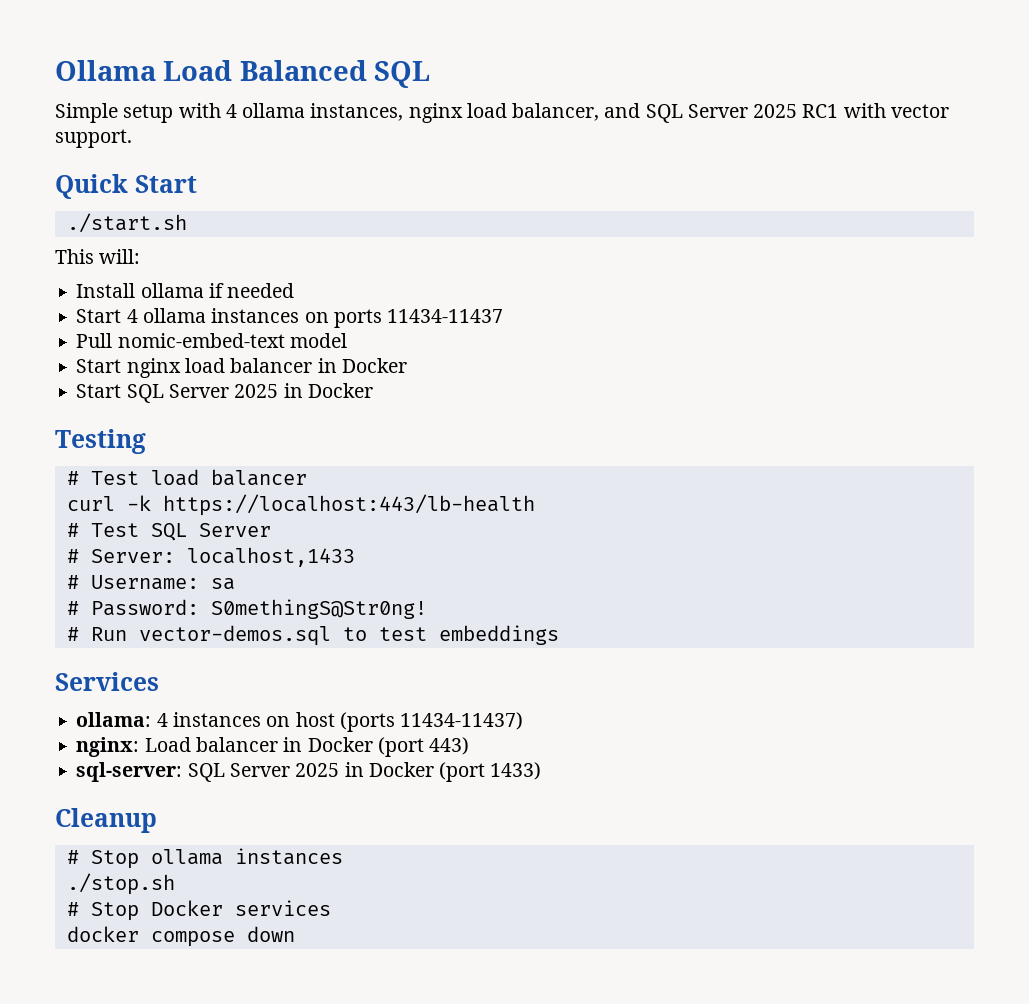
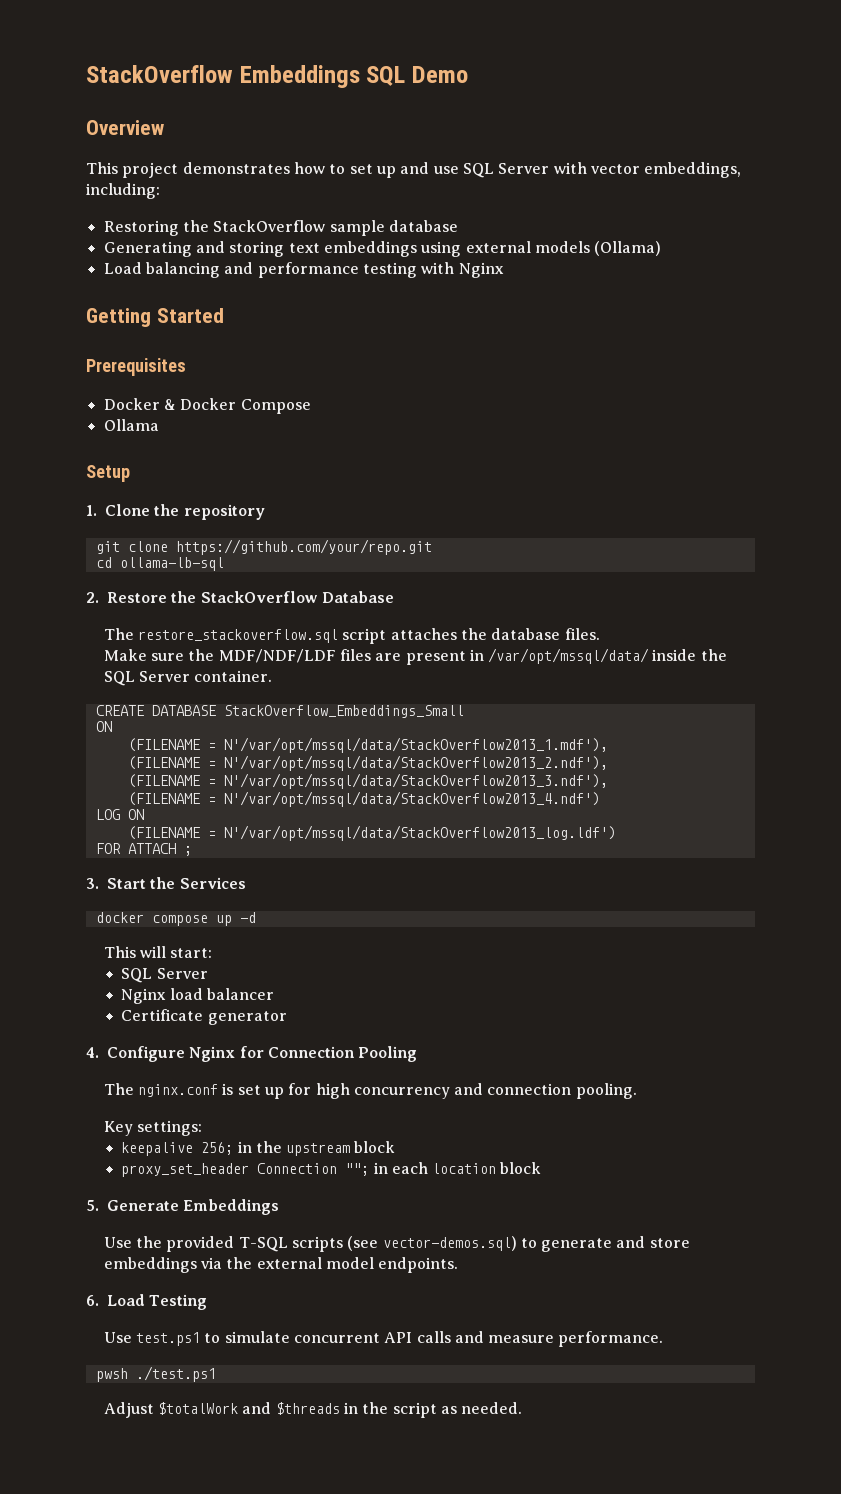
- Ollama Load Balanced SQL
- Simple setup with 4 ollama instances, nginx load balancer, and SQL Server 2025 RC1 with vector support.
- Quick Start
- ./start.sh
- This will:
- Install ollama if needed
- Start 4 ollama instances on ports 11434-11437
- Pull nomic-embed-text model
- Start nginx load balancer in Docker
- Start SQL Server 2025 in Docker
- Testing
- # Test load balancer
- curl -k https://localhost:443/lb-health
- # Test SQL Server
- # Server: localhost,1433
- # Username: sa
- # Password: S0methingS@Str0ng!
- # Run vector-demos.sql to test embeddings
- Services
- ollama: 4 instances on host (ports 11434-11437)
- nginx: Load balancer in Docker (port 443)
- sql-server: SQL Server 2025 in Docker (port 1433)
- Cleanup
- # Stop ollama instances
- ./stop.sh
- # Stop Docker services
- docker compose down
+ StackOverflow Embeddings SQL Demo
+ Overview
+ This project demonstrates how to set up and use SQL Server with vector embeddings, including:
+ Restoring the StackOverflow sample database
+ Generating and storing text embeddings using external models (Ollama)
+ Load balancing and performance testing with Nginx
+ Getting Started
+ Prerequisites
+ Docker & Docker Compose
+ Ollama
+ Setup
+ 1. Clone the repository
+ git clone https://github.com/your/repo.git
+ cd ollama-lb-sql
+ 2. Restore the StackOverflow Database
+ The restore_stackoverflow.sql script attaches the database files.
+ Make sure the MDF/NDF/LDF files are present in /var/opt/mssql/data/ inside the SQL Server container.
+ CREATE DATABASE StackOverflow_Embeddings_Small
+ ON
+ (FILENAME = N'/var/opt/mssql/data/StackOverflow2013_1.mdf'),
+ (FILENAME = N'/var/opt/mssql/data/StackOverflow2013_2.ndf'),
+ (FILENAME = N'/var/opt/mssql/data/StackOverflow2013_3.ndf'),
+ (FILENAME = N'/var/opt/mssql/data/StackOverflow2013_4.ndf')
+ LOG ON
+ (FILENAME = N'/var/opt/mssql/data/StackOverflow2013_log.ldf')
+ FOR ATTACH ;
+ 3. Start the Services
+ docker compose up -d
+ This will start:
+ SQL Server
+ Nginx load balancer
+ Certificate generator
+ 4. Configure Nginx for Connection Pooling
+ The nginx.conf is set up for high concurrency and connection pooling.
+ Key settings:
+ keepalive 256; in the upstream block
+ proxy_set_header Connection ""; in each location block
+ 5. Generate Embeddings
+ Use the provided T-SQL scripts (see vector-demos.sql) to generate and store embeddings via the external model endpoints.
+ 6. Load Testing
+ Use test.ps1 to simulate concurrent API calls and measure performance.
+ pwsh ./test.ps1
+ Adjust $totalWork and $threads in the script as needed.

